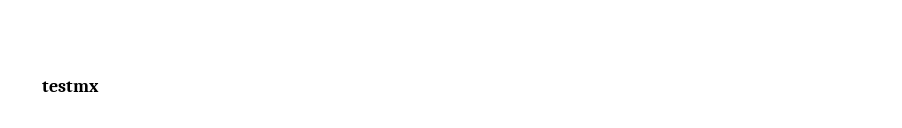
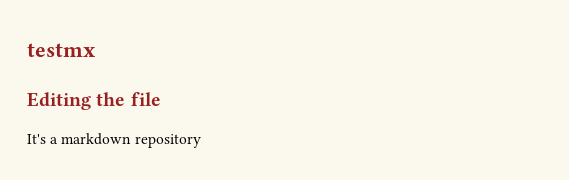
+ Editing the file
+ It's a markdown repository

